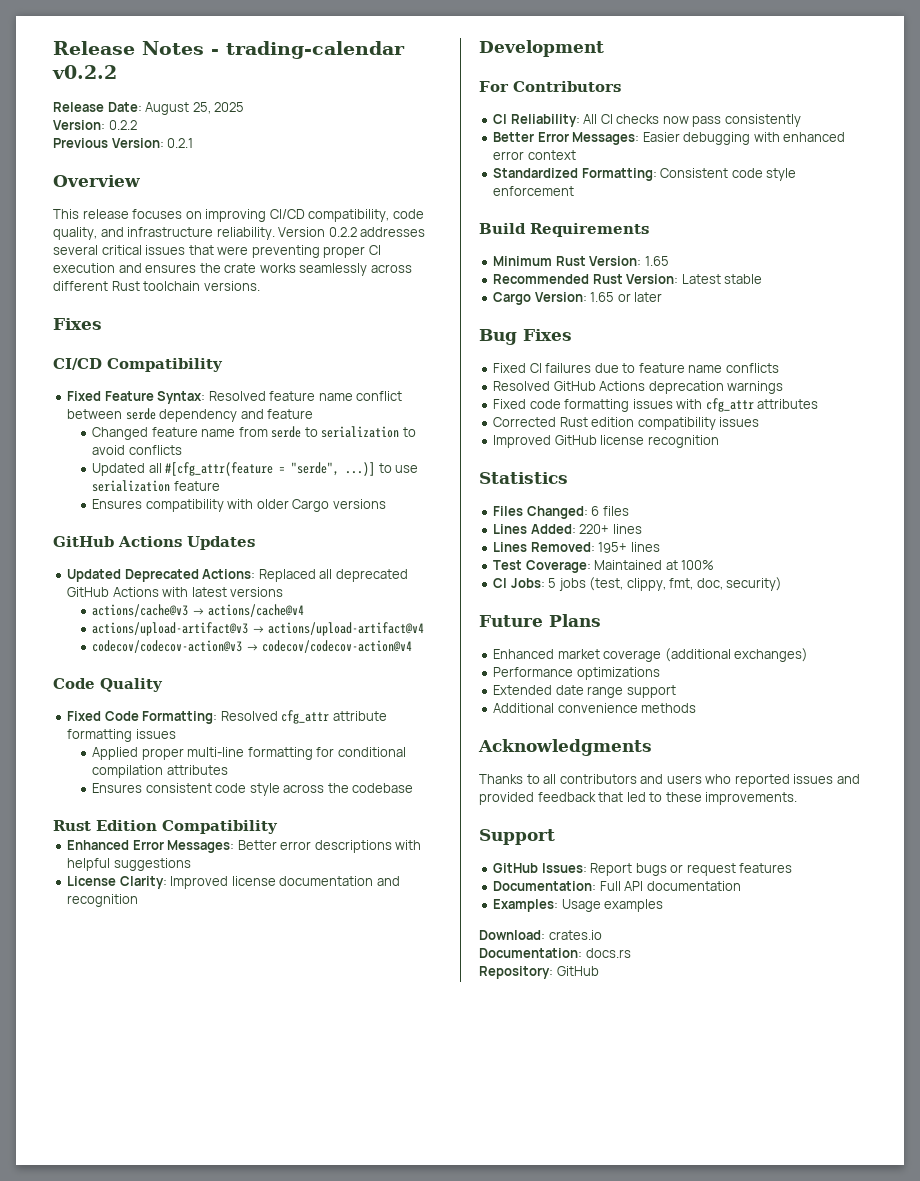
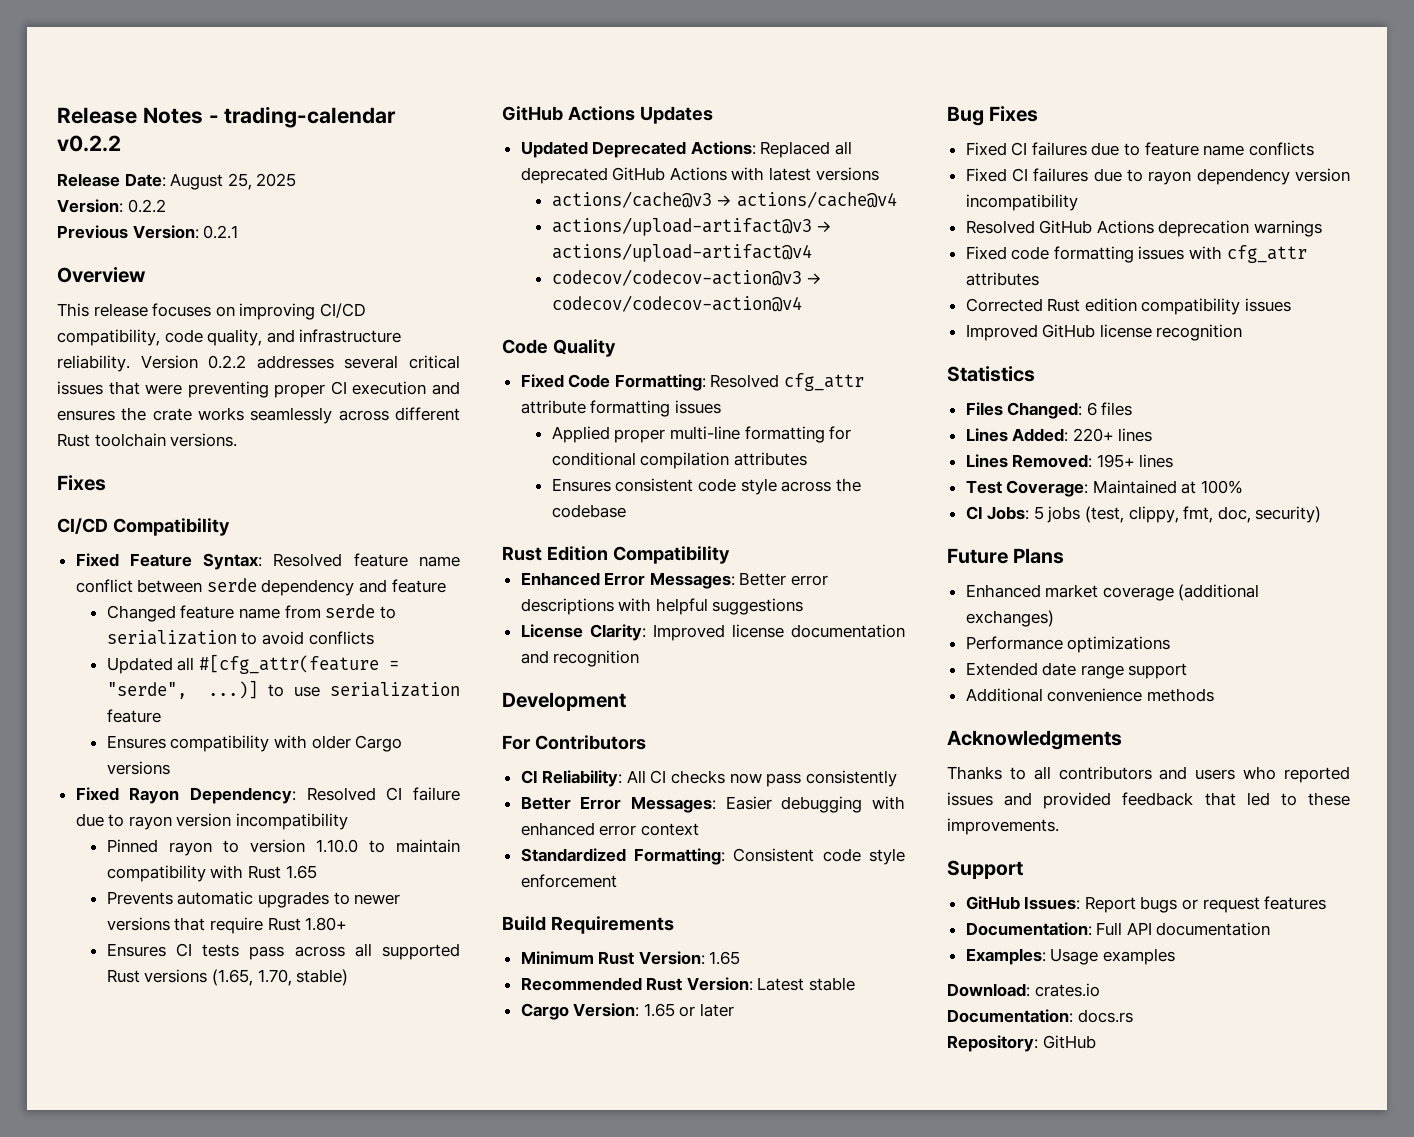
+ Fixed Rayon Dependency: Resolved CI failure due to rayon version incompatibility
+ Pinned rayon to version 1.10.0 to maintain compatibility with Rust 1.65
+ Prevents automatic upgrades to newer versions that require Rust 1.80+
+ Ensures CI tests pass across all supported Rust versions (1.65, 1.70, stable)
+ Fixed CI failures due to rayon dependency version incompatibility

